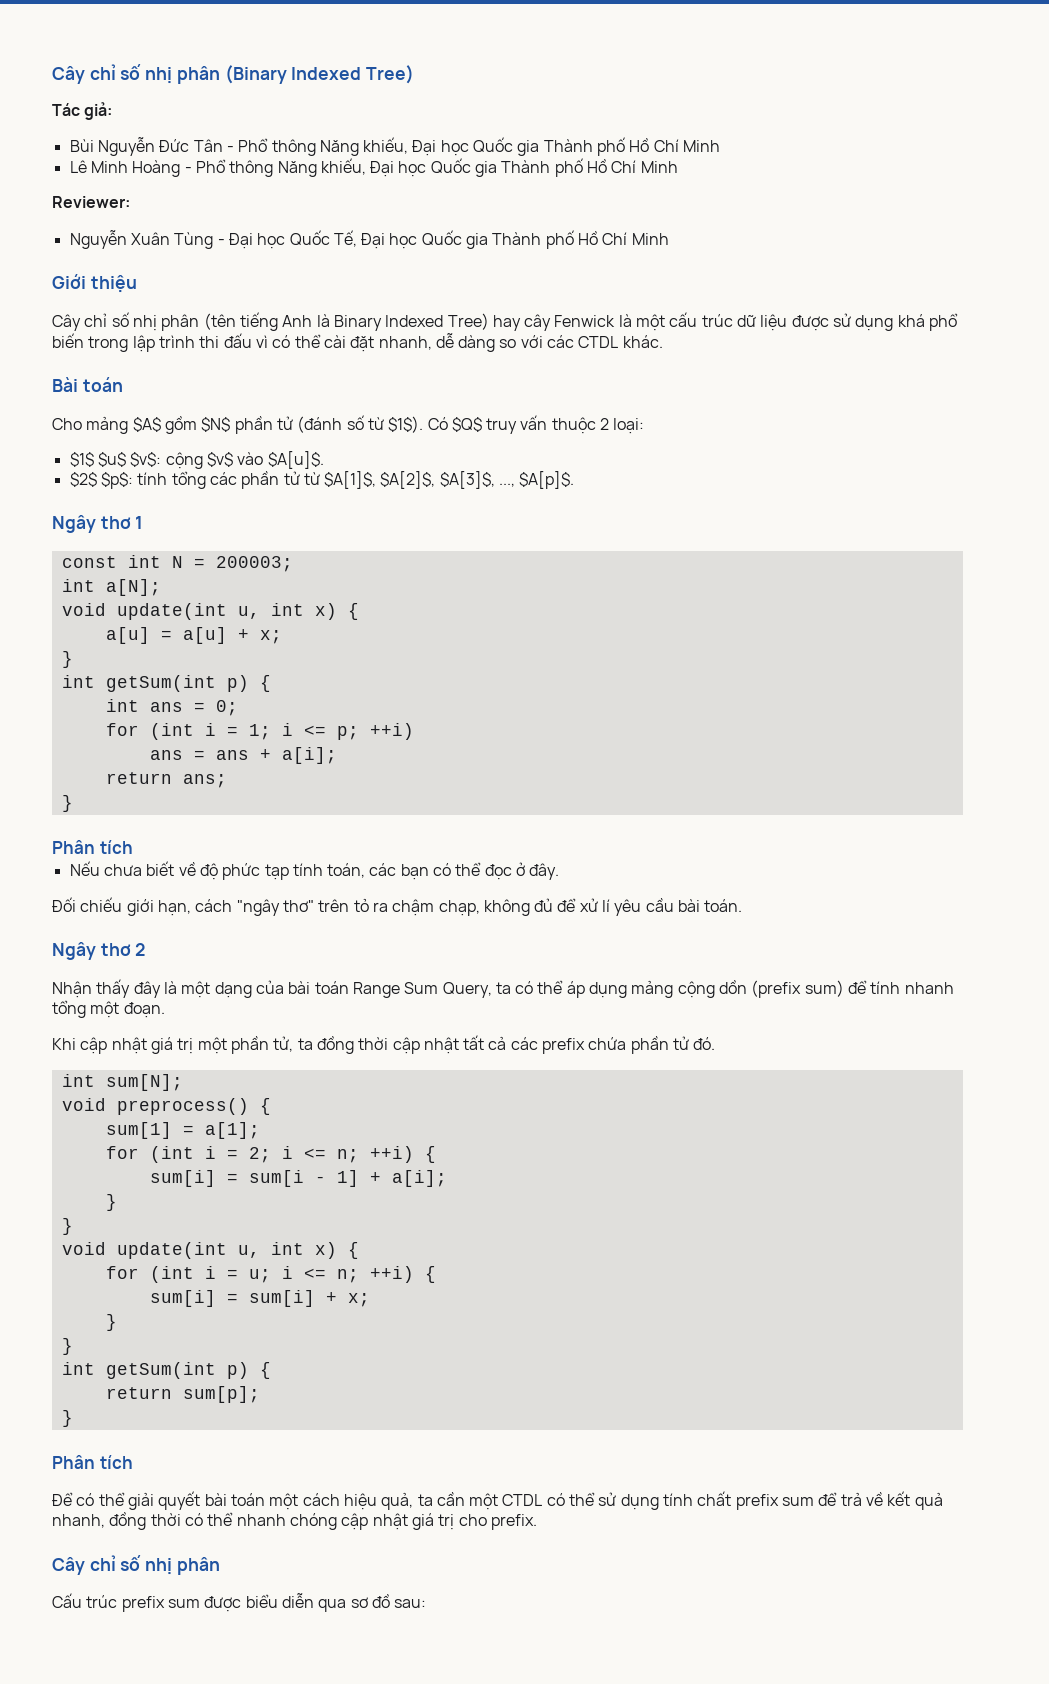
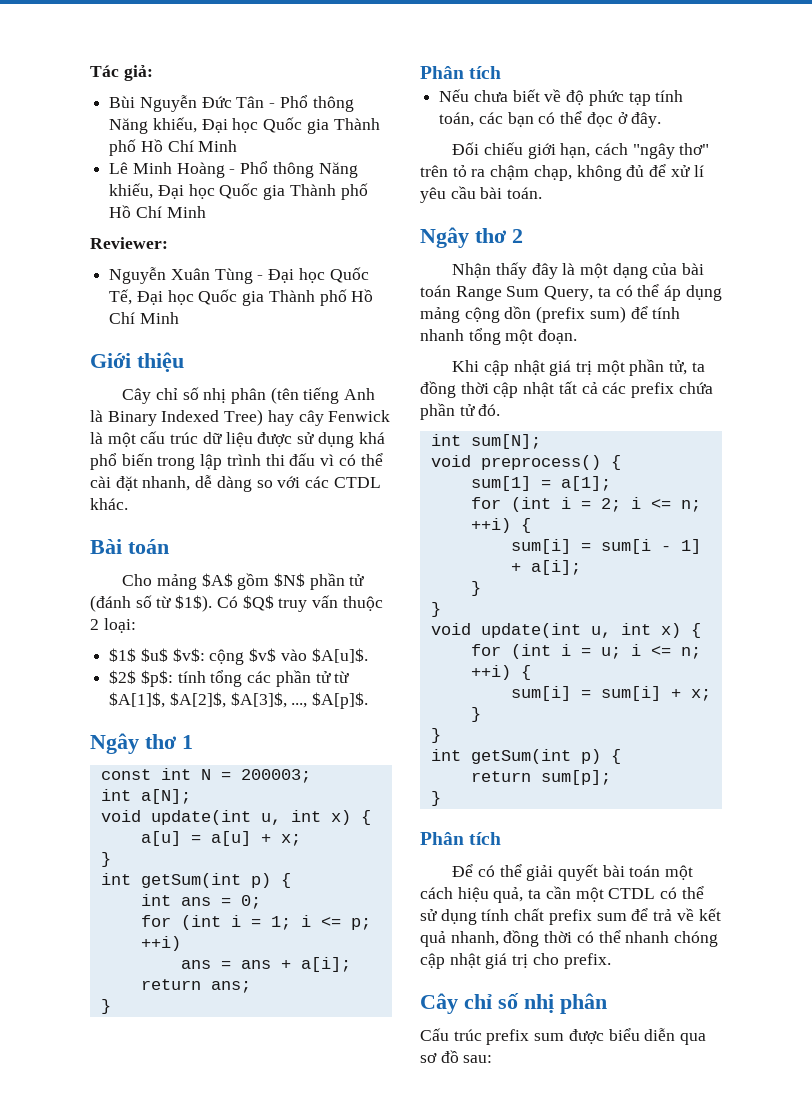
- Cây chỉ số nhị phân (Binary Indexed Tree)

